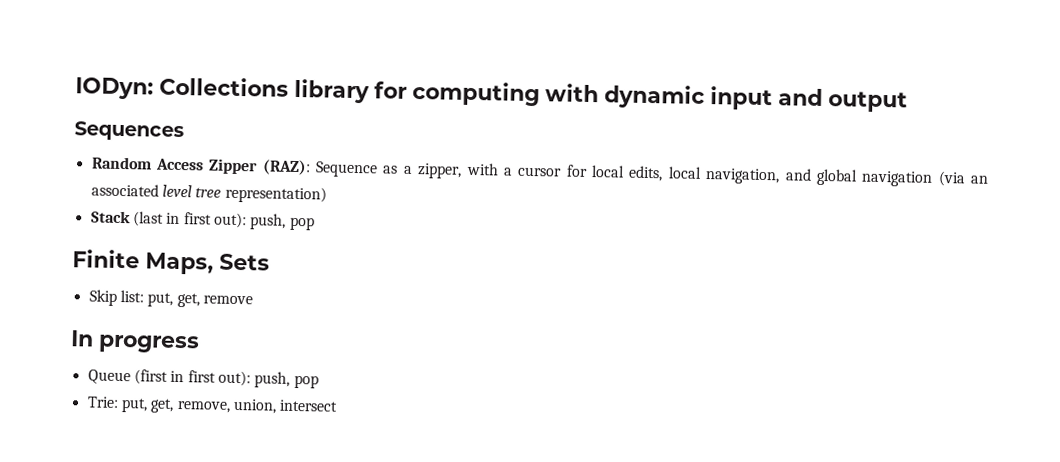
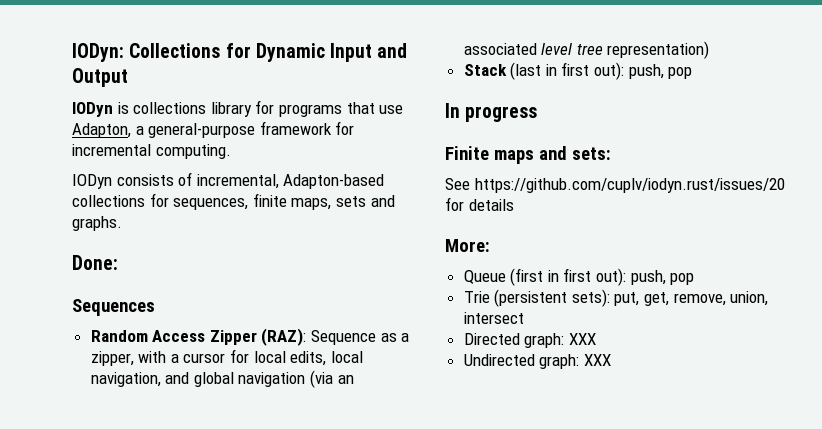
- IODyn: Collections library for computing with dynamic input and output
+ IODyn: Collections for Dynamic Input and Output
+ IODyn is collections library for programs that use Adapton, a general-purpose framework for incremental computing.
+ IODyn consists of incremental, Adapton-based collections for sequences, finite maps, sets and graphs.
+ Done:
- Finite Maps, Sets
- Skip list: put, get, remove
  In progress
+ Finite maps and sets:
+ See https://github.com/cuplv/iodyn.rust/issues/20 for details
+ More:
- Trie: put, get, remove, union, intersect
+ Trie (persistent sets): put, get, remove, union, intersect
+ Directed graph: XXX
+ Undirected graph: XXX

